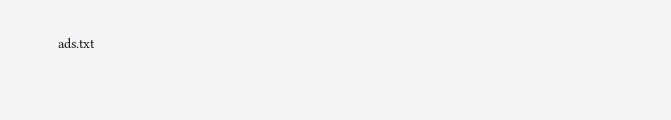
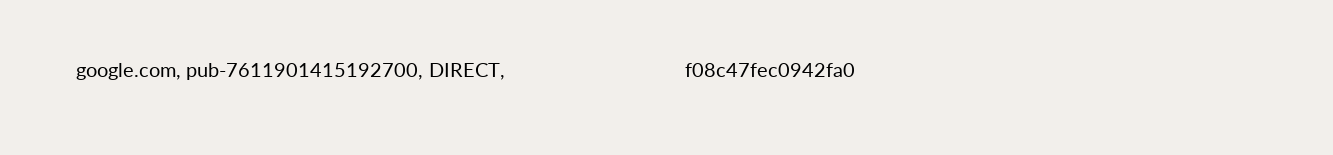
- ads.txt
+ google.com, pub-7611901415192700, DIRECT, f08c47fec0942fa0

